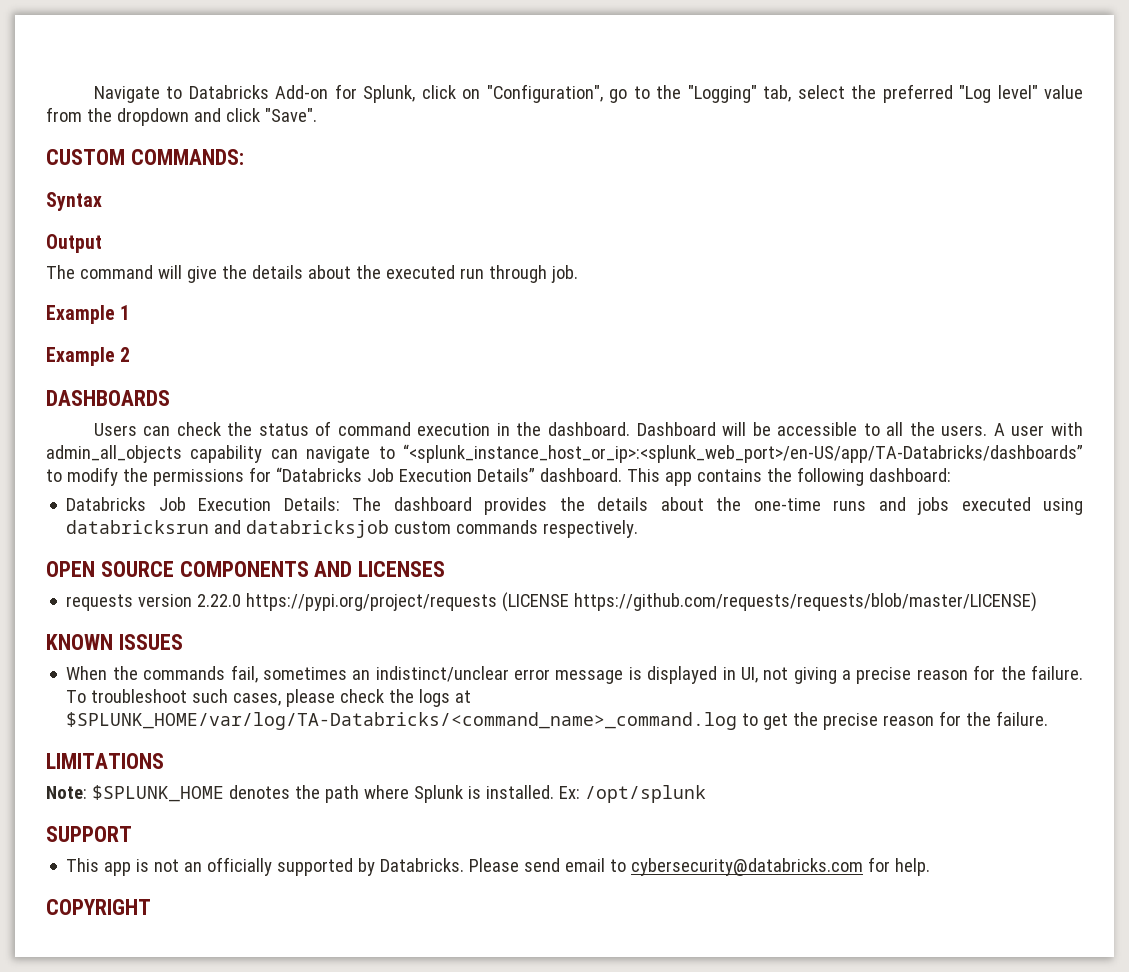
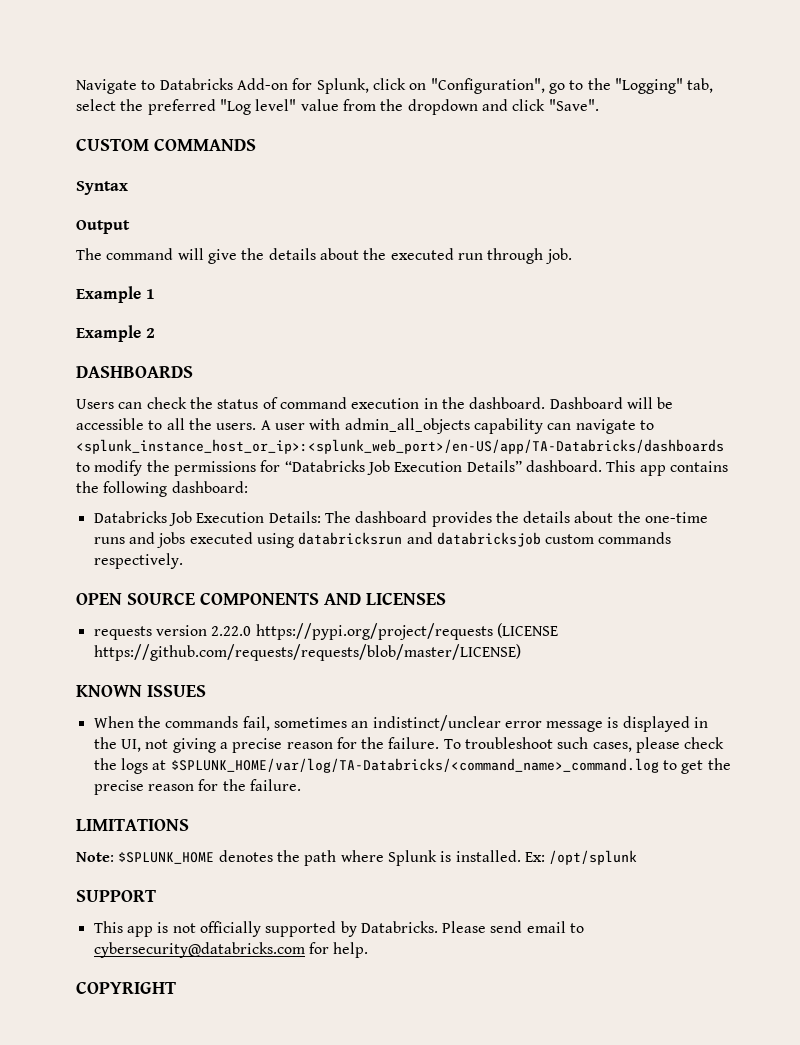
- CUSTOM COMMANDS:
+ CUSTOM COMMANDS
- A user with admin_all_objects capability can navigate to “<splunk_instance_host_or_ip>:<splunk_web_port>/en-US/app/TA-Databricks/dashboards” to modify the permissions for “Databricks Job Execution Details” dashboard.
+ A user with admin_all_objects capability can navigate to <splunk_instance_host_or_ip>:<splunk_web_port>/en-US/app/TA-Databricks/dashboards to modify the permissions for “Databricks Job Execution Details” dashboard.
- When the commands fail, sometimes an indistinct/unclear error message is displayed in UI, not giving a precise reason for the failure.
+ When the commands fail, sometimes an indistinct/unclear error message is displayed in the UI, not giving a precise reason for the failure.
- This app is not an officially supported by Databricks.
+ This app is not officially supported by Databricks.

